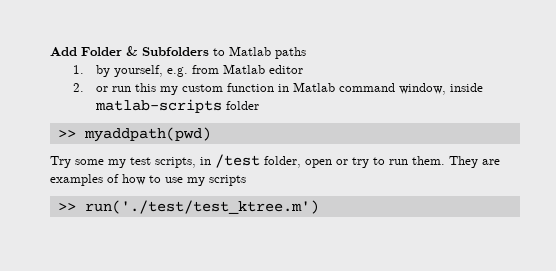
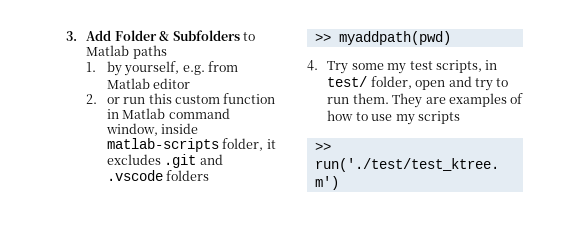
- Add Folder & Subfolders to Matlab paths
+ 3. Add Folder & Subfolders to Matlab paths
- 2. or run this my custom function in Matlab command window, inside matlab-scripts folder
+ 2. or run this custom function in Matlab command window, inside matlab-scripts folder, it excludes .git and .vscode folders
- Try some my test scripts, in /test folder, open or try to run them.
+ 4. Try some my test scripts, in test/ folder, open and try to run them.

